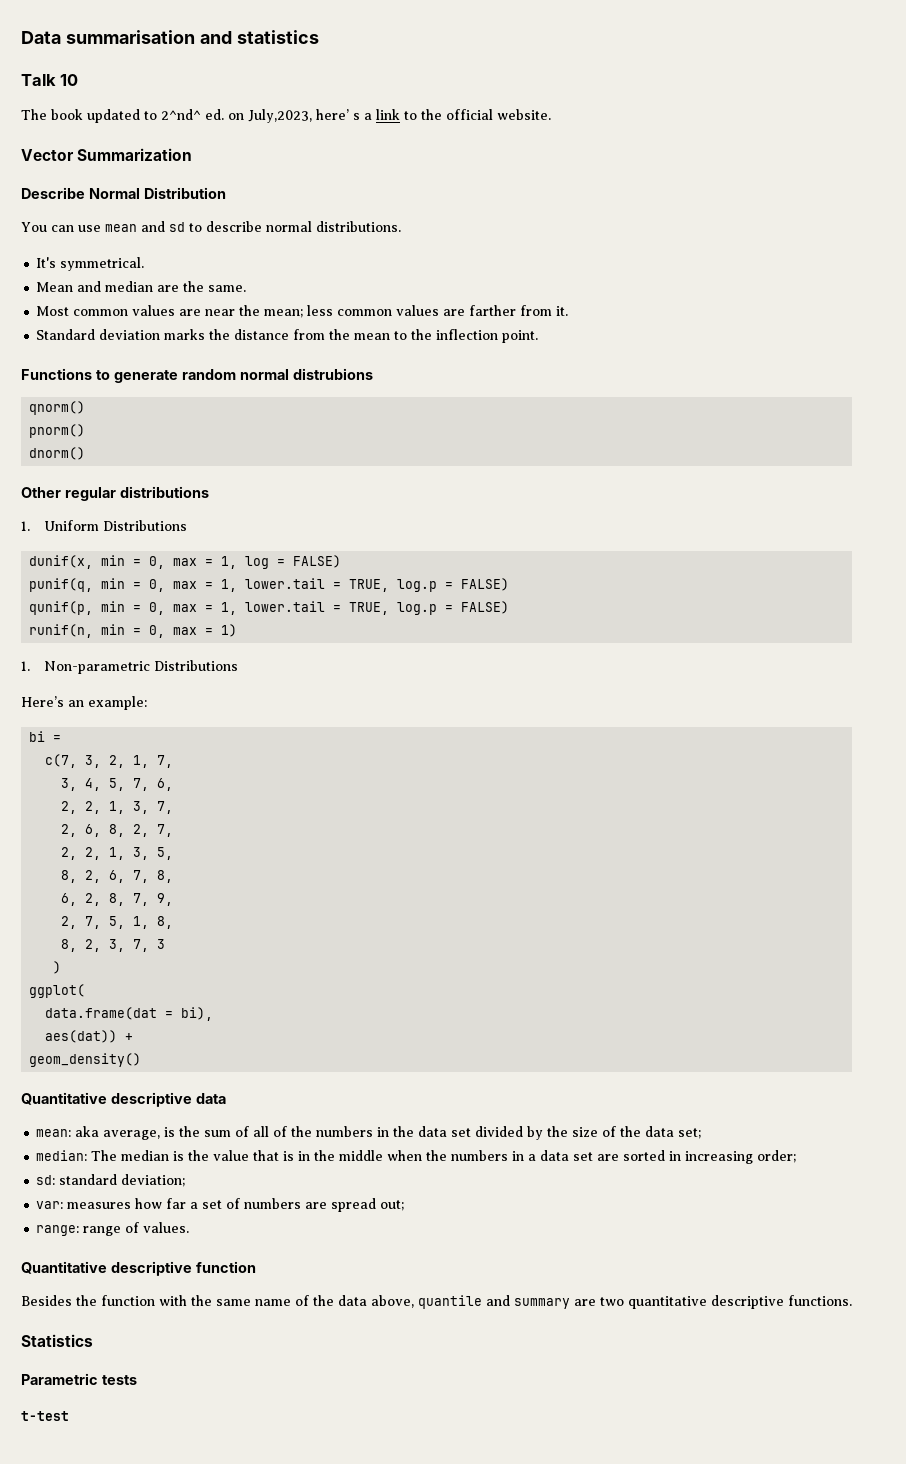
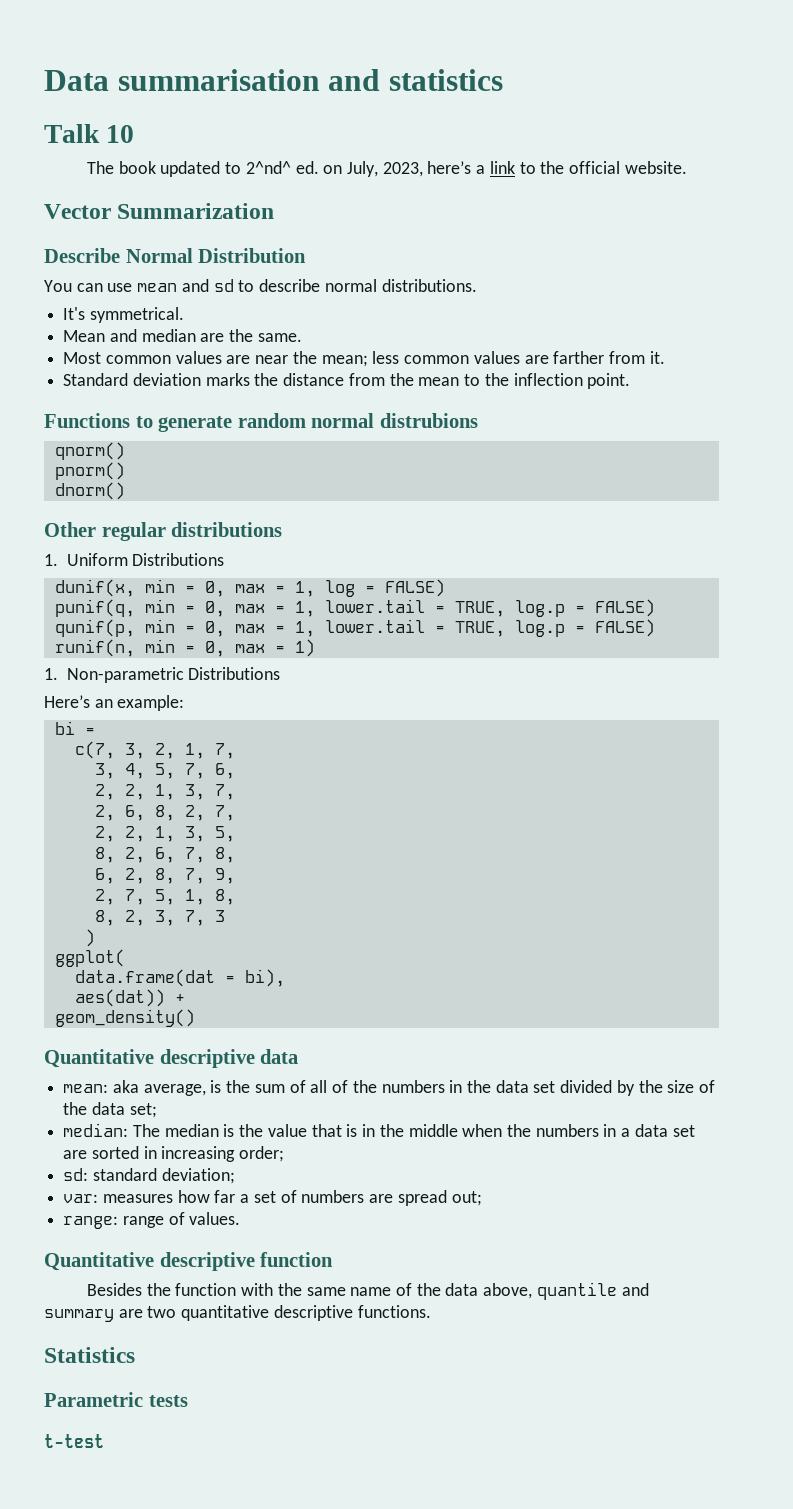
- The book updated to 2^nd^ ed. on July,2023, here’ s a link to the official website.
+ The book updated to 2^nd^ ed. on July, 2023, here’s a link to the official website.

